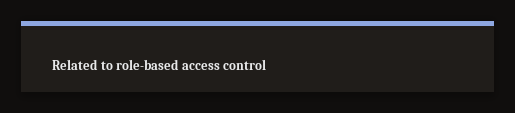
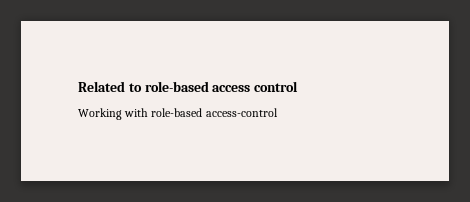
+ Working with role-based access-control

